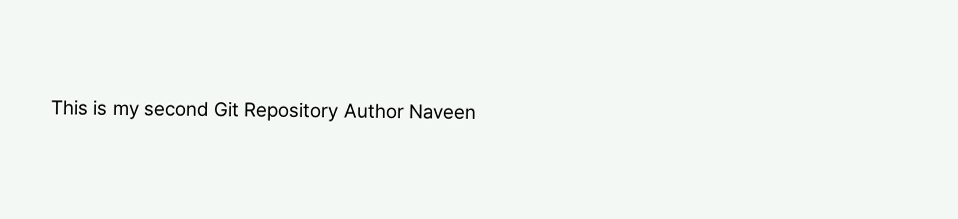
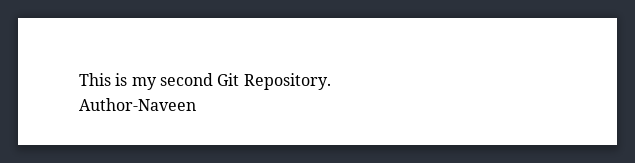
- This is my second Git Repository Author Naveen
+ This is my second Git Repository.
+ Author-Naveen

